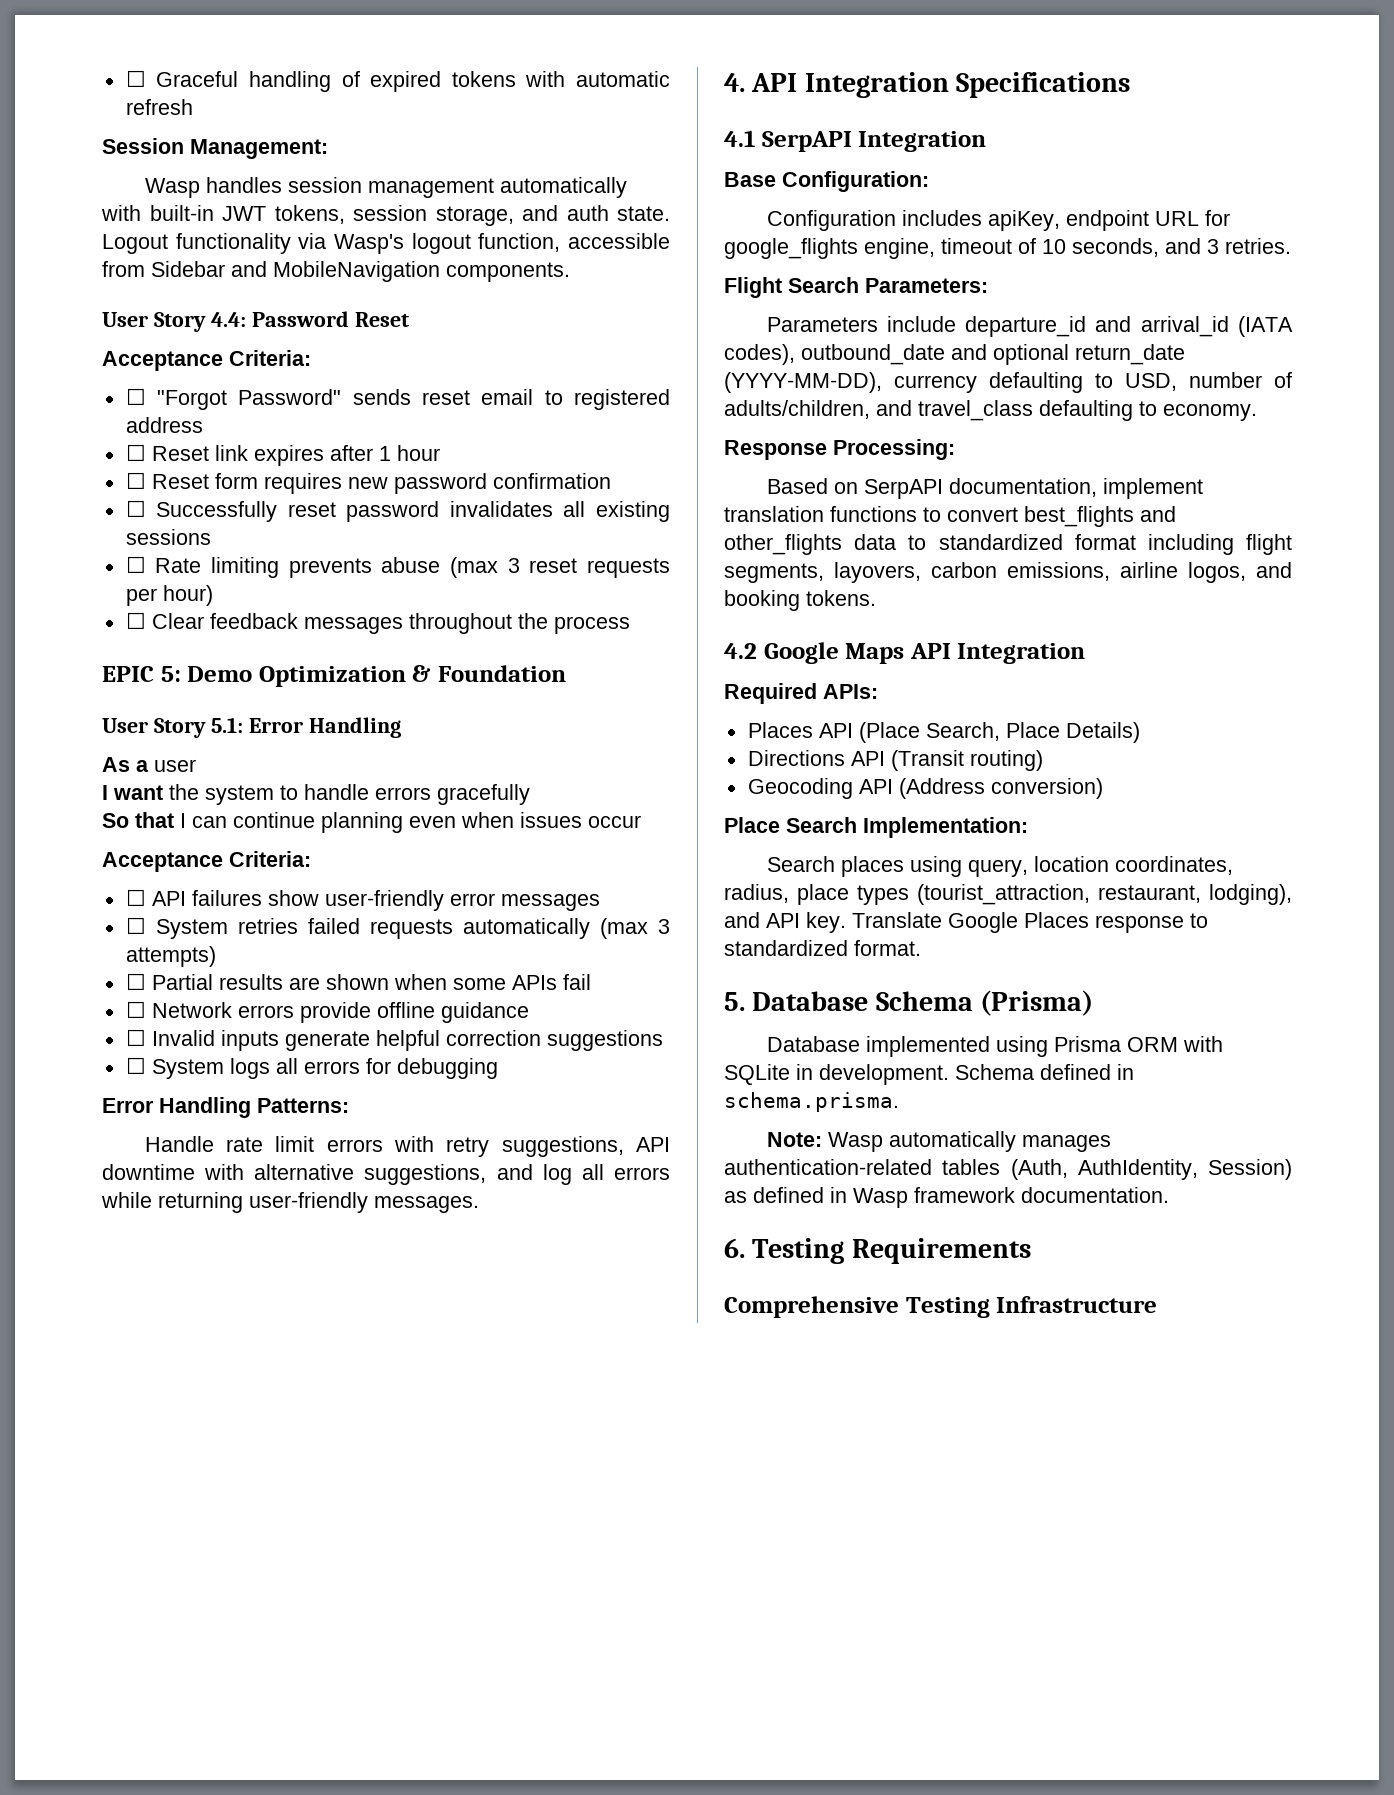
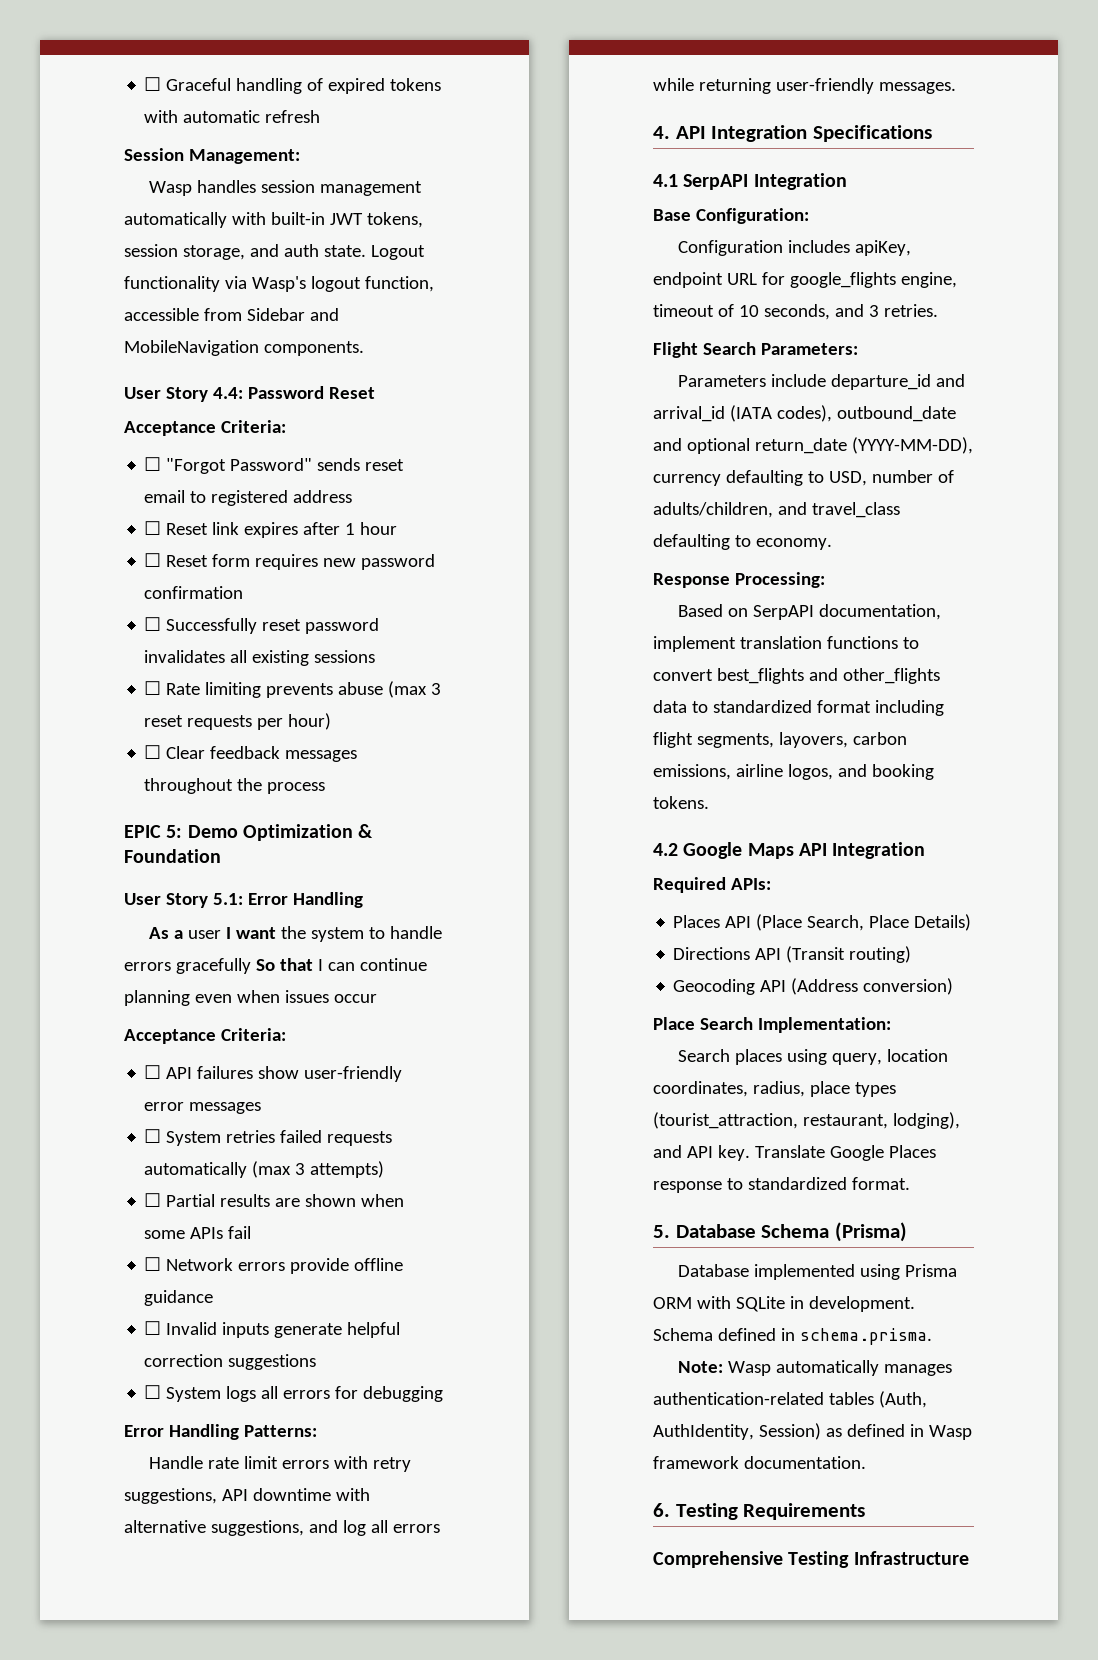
- As a user
- I want the system to handle errors gracefully
- So that I can continue planning even when issues occur
+ As a user I want the system to handle errors gracefully So that I can continue planning even when issues occur

